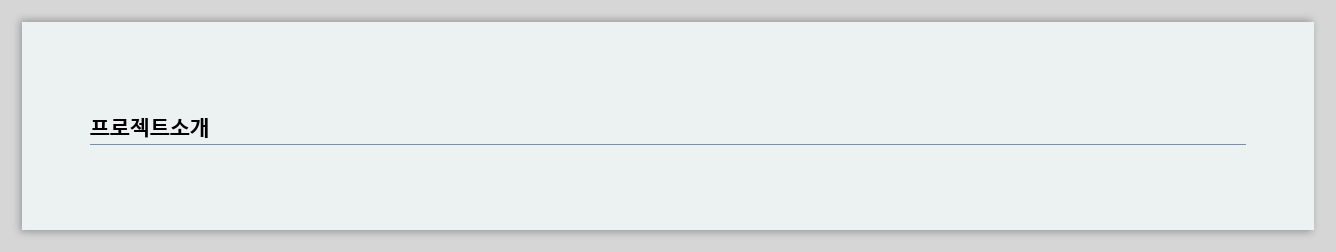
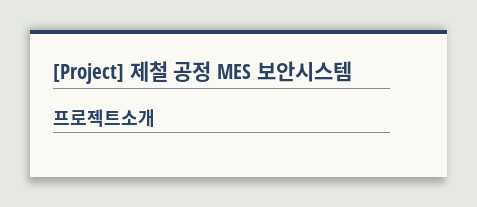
+ [Project] 제철 공정 MES 보안시스템

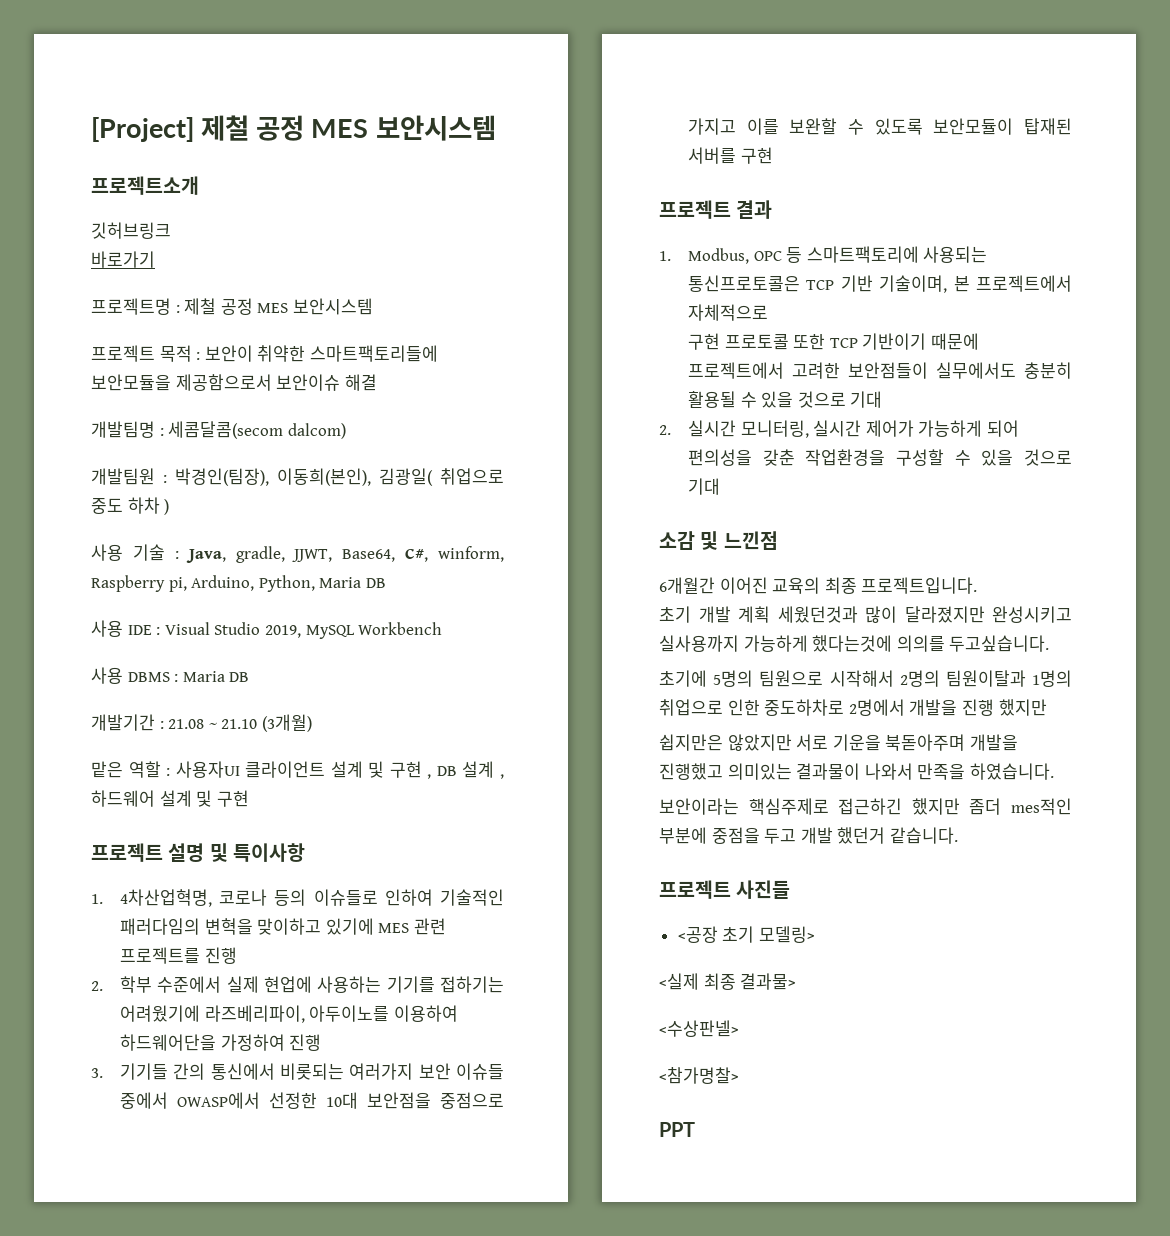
+ 깃허브링크
+ 바로가기
+ 프로젝트명 : 제철 공정 MES 보안시스템
+ 프로젝트 목적 : 보안이 취약한 스마트팩토리들에 보안모듈을 제공함으로서 보안이슈 해결
+ 개발팀명 : 세콤달콤(secom dalcom)
+ 개발팀원 : 박경인(팀장), 이동희(본인), 김광일( 취업으로 중도 하차 )
+ 사용 기술 : Java, gradle, JJWT, Base64, C#, winform, Raspberry pi, Arduino, Python, Maria DB
+ 사용 IDE : Visual Studio 2019, MySQL Workbench
+ 사용 DBMS : Maria DB
+ 개발기간 : 21.08 ~ 21.10 (3개월)
+ 맡은 역할 : 사용자UI 클라이언트 설계 및 구현 , DB 설계 , 하드웨어 설계 및 구현
+ 프로젝트 설명 및 특이사항
+ 1. 4차산업혁명, 코로나 등의 이슈들로 인하여 기술적인 패러다임의 변혁을 맞이하고 있기에 MES 관련 프로젝트를 진행
+ 2. 학부 수준에서 실제 현업에 사용하는 기기를 접하기는 어려웠기에 라즈베리파이, 아두이노를 이용하여 하드웨어단을 가정하여 진행
+ 3. 기기들 간의 통신에서 비롯되는 여러가지 보안 이슈들 중에서 OWASP에서 선정한 10대 보안점을 중점으로 가지고 이를 보완할 수 있도록 보안모듈이 탑재된 서버를 구현
+ 프로젝트 결과
+ 1. Modbus, OPC 등 스마트팩토리에 사용되는 통신프로토콜은 TCP 기반 기술이며, 본 프로젝트에서 자체적으로
+ 구현 프로토콜 또한 TCP 기반이기 때문에 프로젝트에서 고려한 보안점들이 실무에서도 충분히 활용될 수 있을 것으로 기대
+ 2. 실시간 모니터링, 실시간 제어가 가능하게 되어 편의성을 갖춘 작업환경을 구성할 수 있을 것으로 기대
+ 소감 및 느낀점
+ 6개월간 이어진 교육의 최종 프로젝트입니다.
+ 초기 개발 계획 세웠던것과 많이 달라졌지만 완성시키고 실사용까지 가능하게 했다는것에 의의를 두고싶습니다.
+ 초기에 5명의 팀원으로 시작해서 2명의 팀원이탈과 1명의 취업으로 인한 중도하차로 2명에서 개발을 진행 했지만
+ 쉽지만은 않았지만 서로 기운을 북돋아주며 개발을 진행했고 의미있는 결과물이 나와서 만족을 하였습니다.
+ 보안이라는 핵심주제로 접근하긴 했지만 좀더 mes적인 부분에 중점을 두고 개발 했던거 같습니다.
+ 프로젝트 사진들
+ <공장 초기 모델링>
+ <실제 최종 결과물>
+ <수상판넬>
+ <참가명찰>
+ PPT

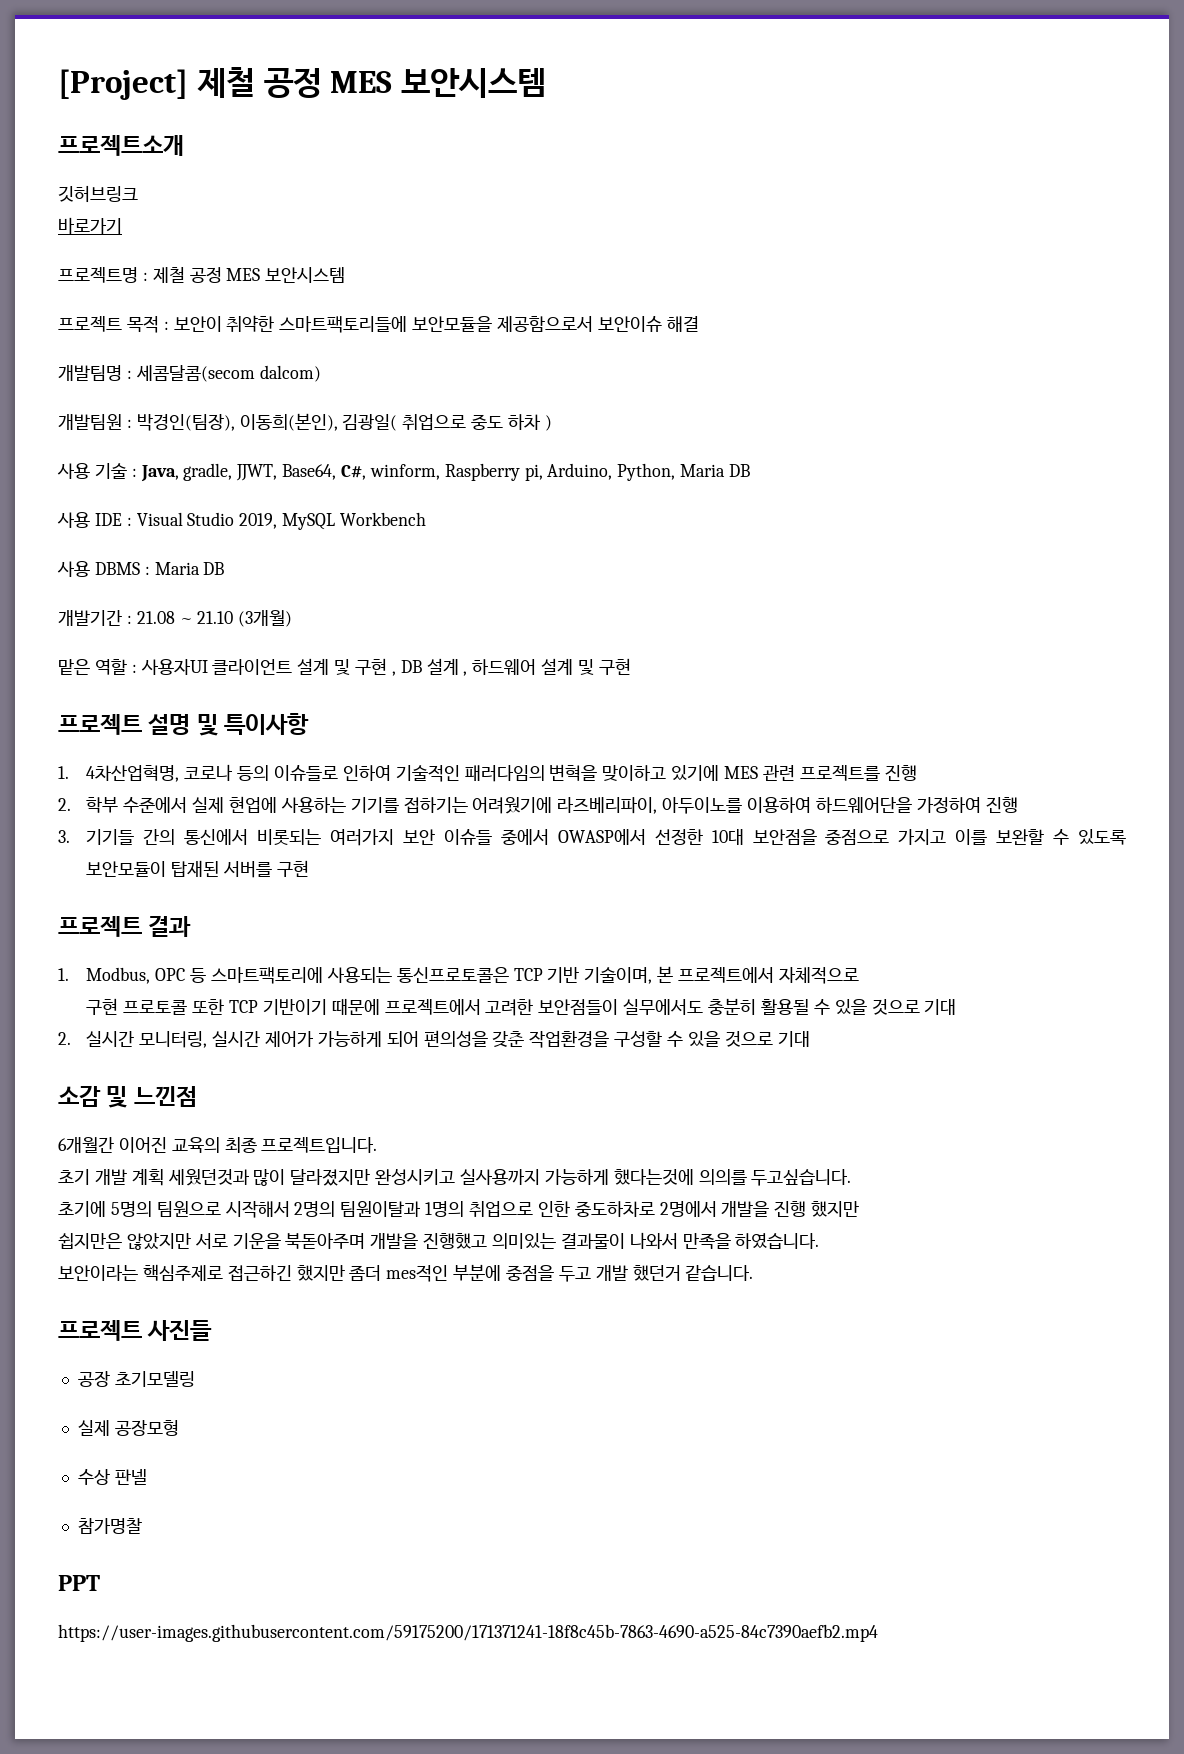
- <공장 초기 모델링>
- <실제 최종 결과물>
- <수상판넬>
- <참가명찰>
+ 공장 초기모델링
+ 실제 공장모형
+ 수상 판넬
+ 참가명찰
+ https://user-images.githubusercontent.com/59175200/171371241-18f8c45b-7863-4690-a525-84c7390aefb2.mp4

